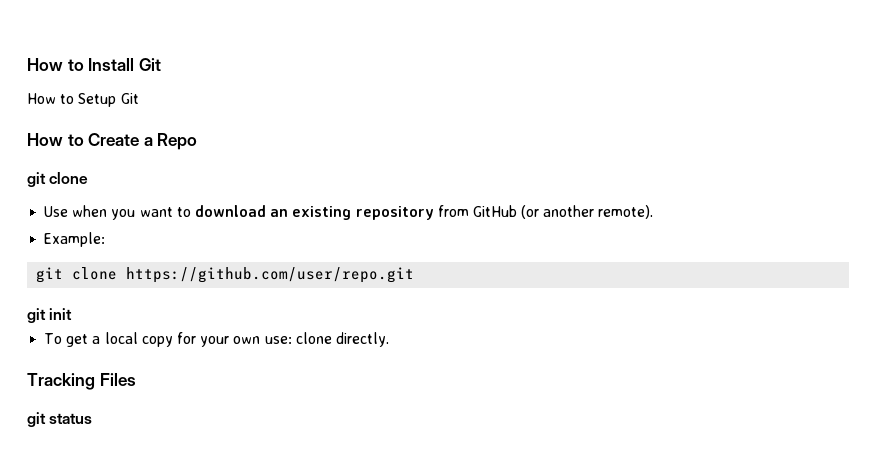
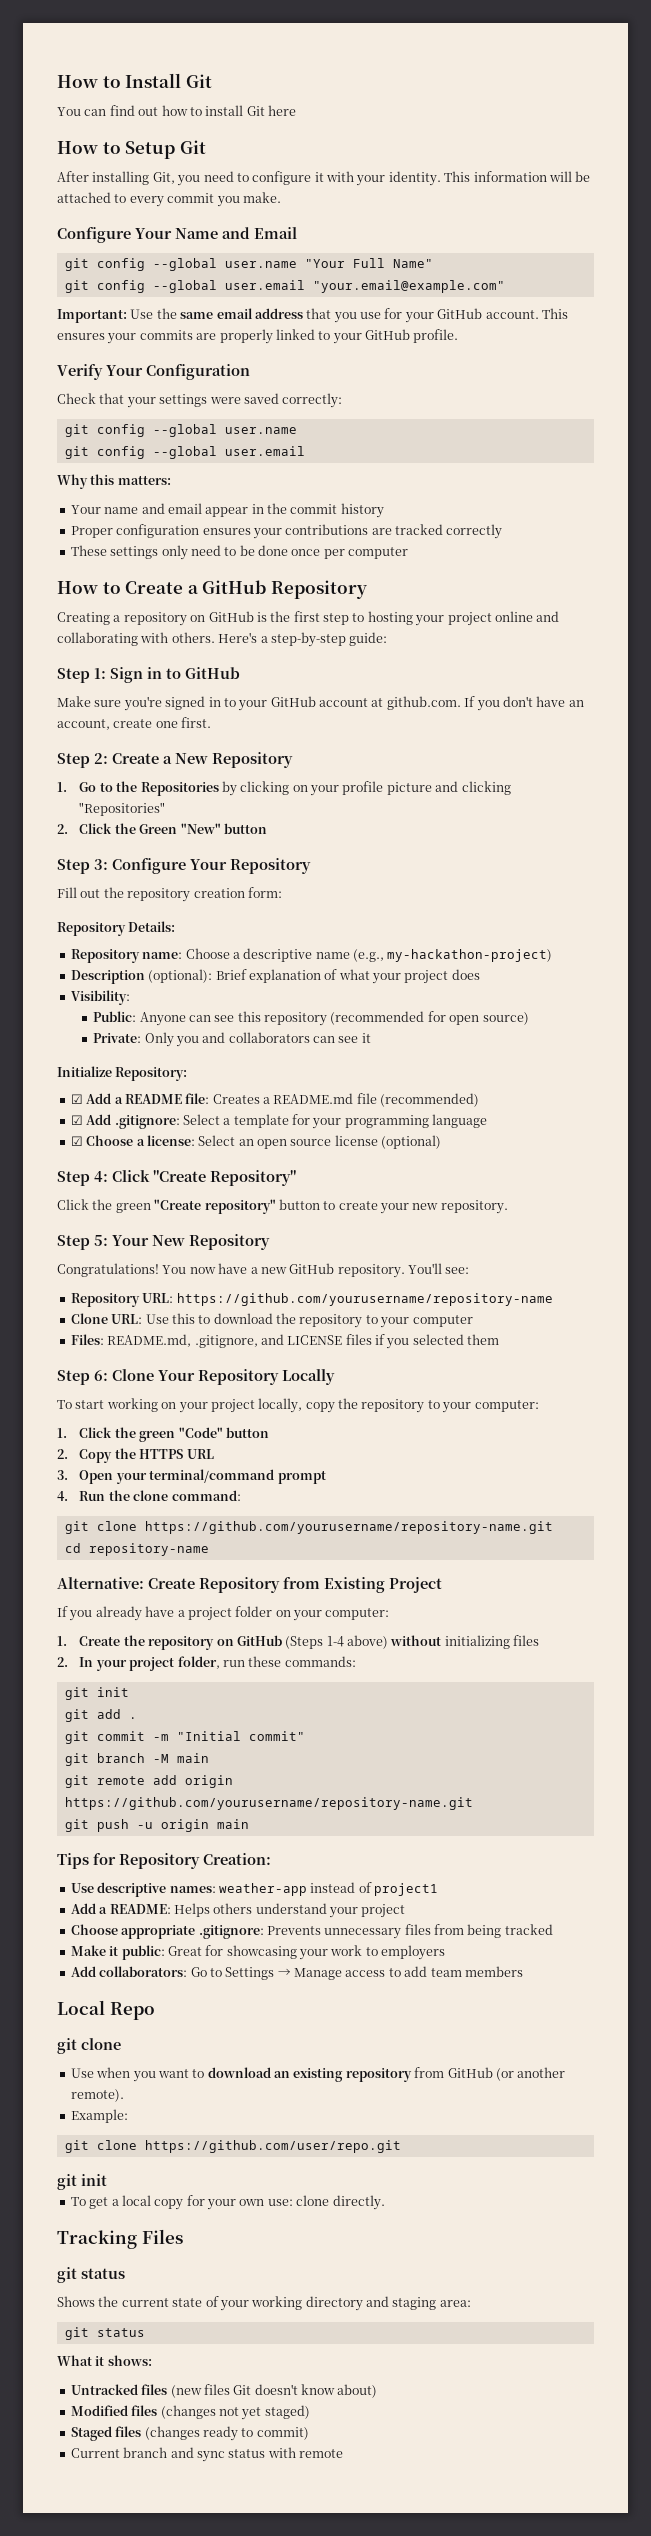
+ You can find out how to install Git here
  How to Setup Git
- How to Create a Repo
+ After installing Git, you need to configure it with your identity. This information will be attached to every commit you make.
+ Configure Your Name and Email
+ git config --global user.name "Your Full Name"
+ git config --global user.email "your.email@example.com"
+ Important: Use the same email address that you use for your GitHub account. This ensures your commits are properly linked to your GitHub profile.
+ Verify Your Configuration
+ Check that your settings were saved correctly:
+ git config --global user.name
+ git config --global user.email
+ Why this matters:
+ Your name and email appear in the commit history
+ Proper configuration ensures your contributions are tracked correctly
+ These settings only need to be done once per computer
+ How to Create a GitHub Repository
+ Creating a repository on GitHub is the first step to hosting your project online and collaborating with others. Here's a step-by-step guide:
+ Step 1: Sign in to GitHub
+ Make sure you're signed in to your GitHub account at github.com. If you don't have an account, create one first.
+ Step 2: Create a New Repository
+ 1. Go to the Repositories by clicking on your profile picture and clicking "Repositories"
+ 2. Click the Green "New" button
+ Step 3: Configure Your Repository
+ Fill out the repository creation form:
+ Repository Details:
+ Repository name: Choose a descriptive name (e.g., my-hackathon-project)
+ Description (optional): Brief explanation of what your project does
+ Visibility:
+ Public: Anyone can see this repository (recommended for open source)
+ Private: Only you and collaborators can see it
+ Initialize Repository:
+ ☑ Add a README file: Creates a README.md file (recommended)
+ ☑ Add .gitignore: Select a template for your programming language
+ ☑ Choose a license: Select an open source license (optional)
+ Step 4: Click "Create Repository"
+ Click the green "Create repository" button to create your new repository.
+ Step 5: Your New Repository
+ Congratulations! You now have a new GitHub repository. You'll see:
+ Repository URL: https://github.com/yourusername/repository-name
+ Clone URL: Use this to download the repository to your computer
+ Files: README.md, .gitignore, and LICENSE files if you selected them
+ Step 6: Clone Your Repository Locally
+ To start working on your project locally, copy the repository to your computer:
+ 1. Click the green "Code" button
+ 2. Copy the HTTPS URL
+ 3. Open your terminal/command prompt
+ 4. Run the clone command:
+ git clone https://github.com/yourusername/repository-name.git
+ cd repository-name
+ Alternative: Create Repository from Existing Project
+ If you already have a project folder on your computer:
+ 1. Create the repository on GitHub (Steps 1-4 above) without initializing files
+ 2. In your project folder, run these commands:
+ git init
+ git add .
+ git commit -m "Initial commit"
+ git branch -M main
+ git remote add origin https://github.com/yourusername/repository-name.git
+ git push -u origin main
+ Tips for Repository Creation:
+ Use descriptive names: weather-app instead of project1
+ Add a README: Helps others understand your project
+ Choose appropriate .gitignore: Prevents unnecessary files from being tracked
+ Make it public: Great for showcasing your work to employers
+ Add collaborators: Go to Settings → Manage access to add team members
+ Local Repo
+ Shows the current state of your working directory and staging area:
+ git status
+ What it shows:
+ Untracked files (new files Git doesn't know about)
+ Modified files (changes not yet staged)
+ Staged files (changes ready to commit)
+ Current branch and sync status with remote

